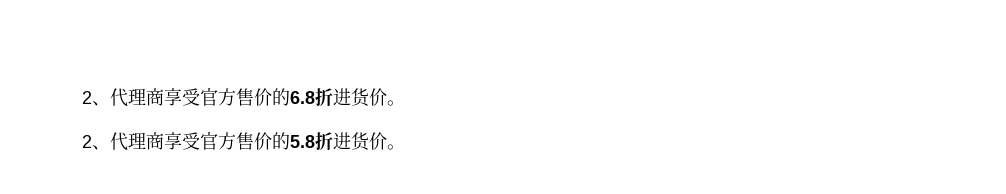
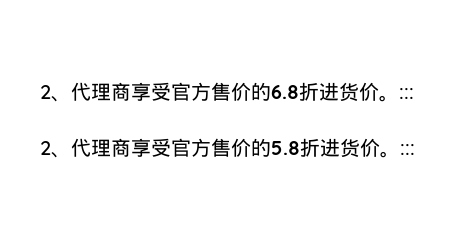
- 2、代理商享受官方售价的6.8折进货价。
+ 2、代理商享受官方售价的6.8折进货价。:::
- 2、代理商享受官方售价的5.8折进货价。
+ 2、代理商享受官方售价的5.8折进货价。:::

